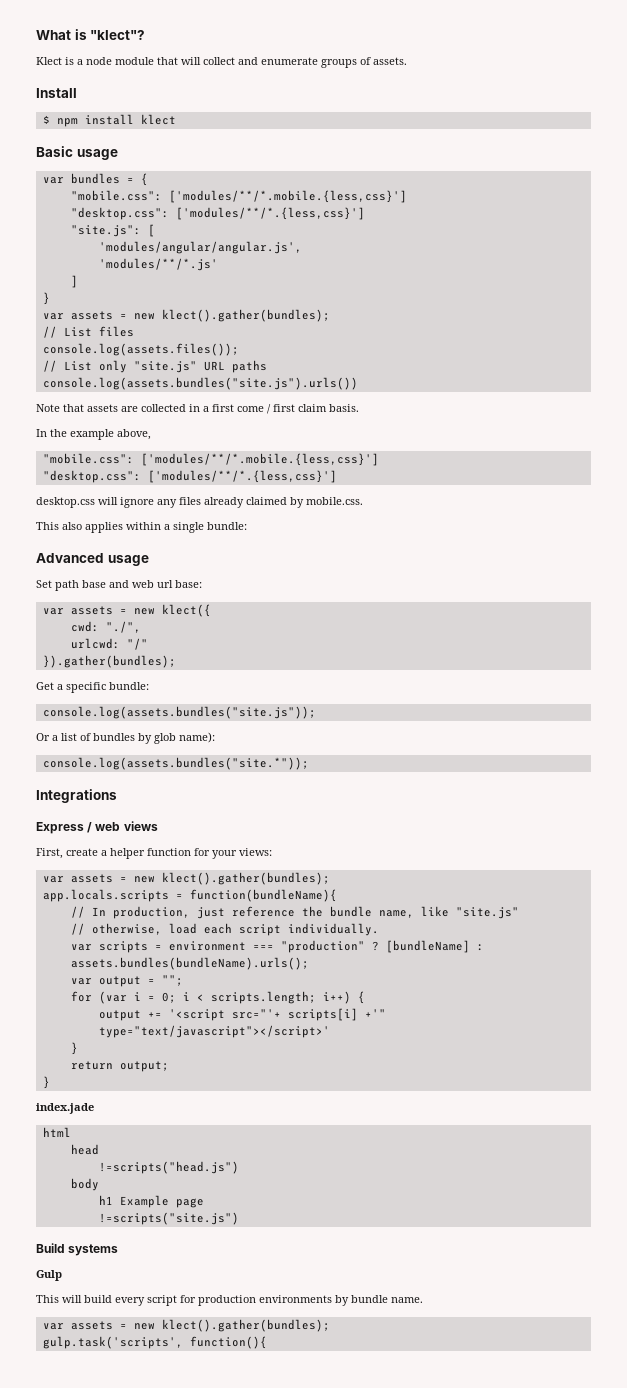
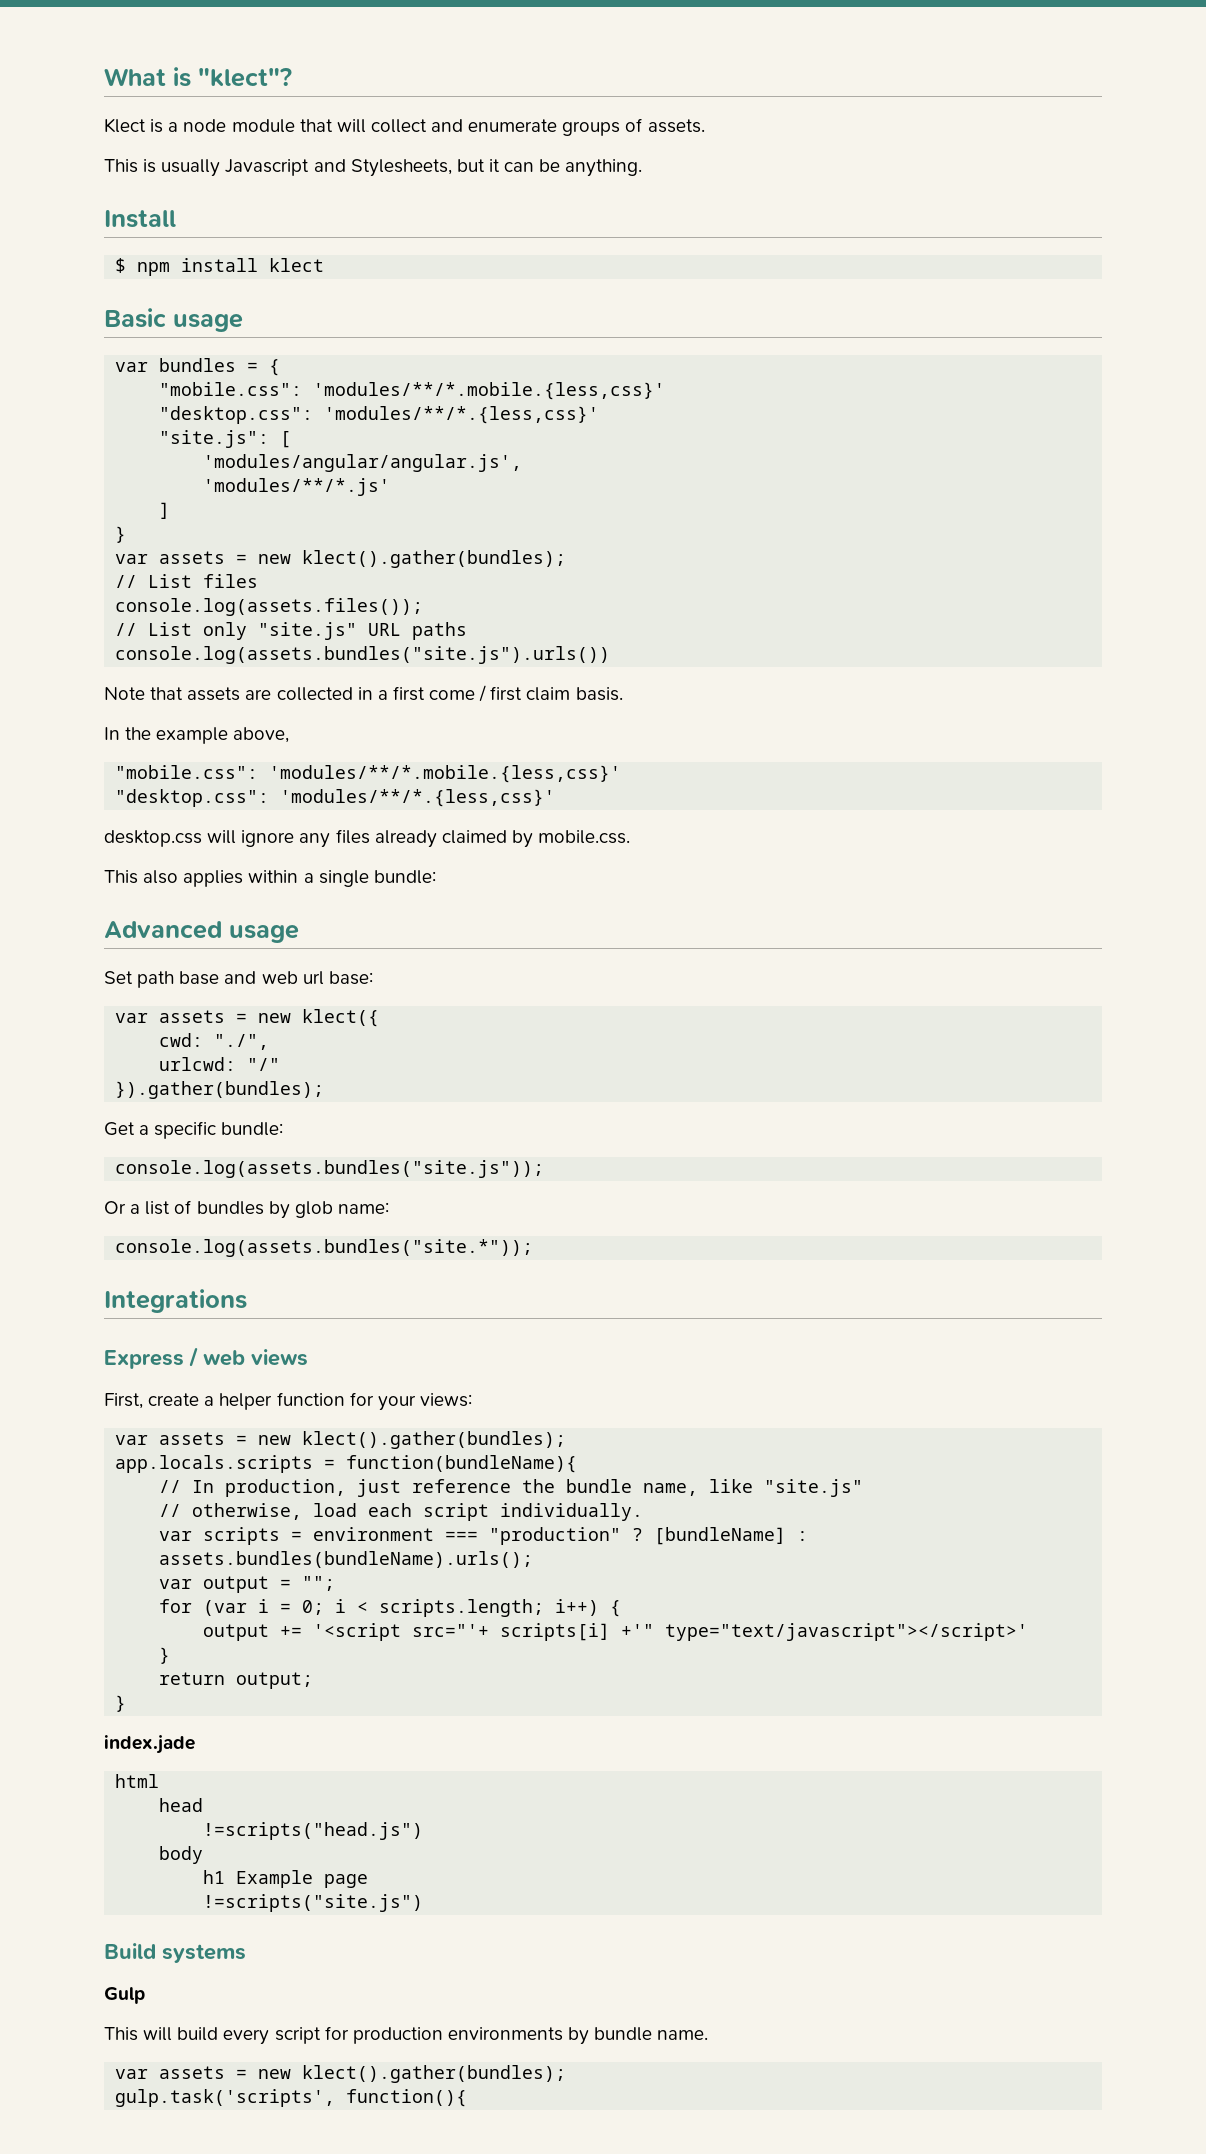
+ This is usually Javascript and Stylesheets, but it can be anything.
  var bundles = {
- "mobile.css": ['modules/**/*.mobile.{less,css}']
- "desktop.css": ['modules/**/*.{less,css}']
+ "mobile.css": 'modules/**/*.mobile.{less,css}'
+ "desktop.css": 'modules/**/*.{less,css}'
  In the example above,
- "mobile.css": ['modules/**/*.mobile.{less,css}']
- "desktop.css": ['modules/**/*.{less,css}']
+ "mobile.css": 'modules/**/*.mobile.{less,css}'
+ "desktop.css": 'modules/**/*.{less,css}'
- Or a list of bundles by glob name):
+ Or a list of bundles by glob name:

